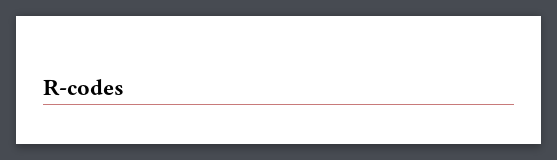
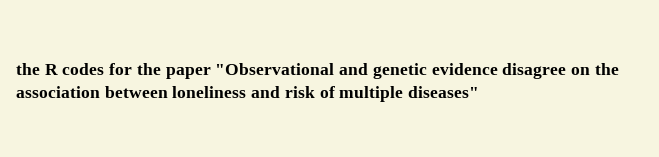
- R-codes
+ the R codes for the paper "Observational and genetic evidence disagree on the association between loneliness and risk of multiple diseases"

